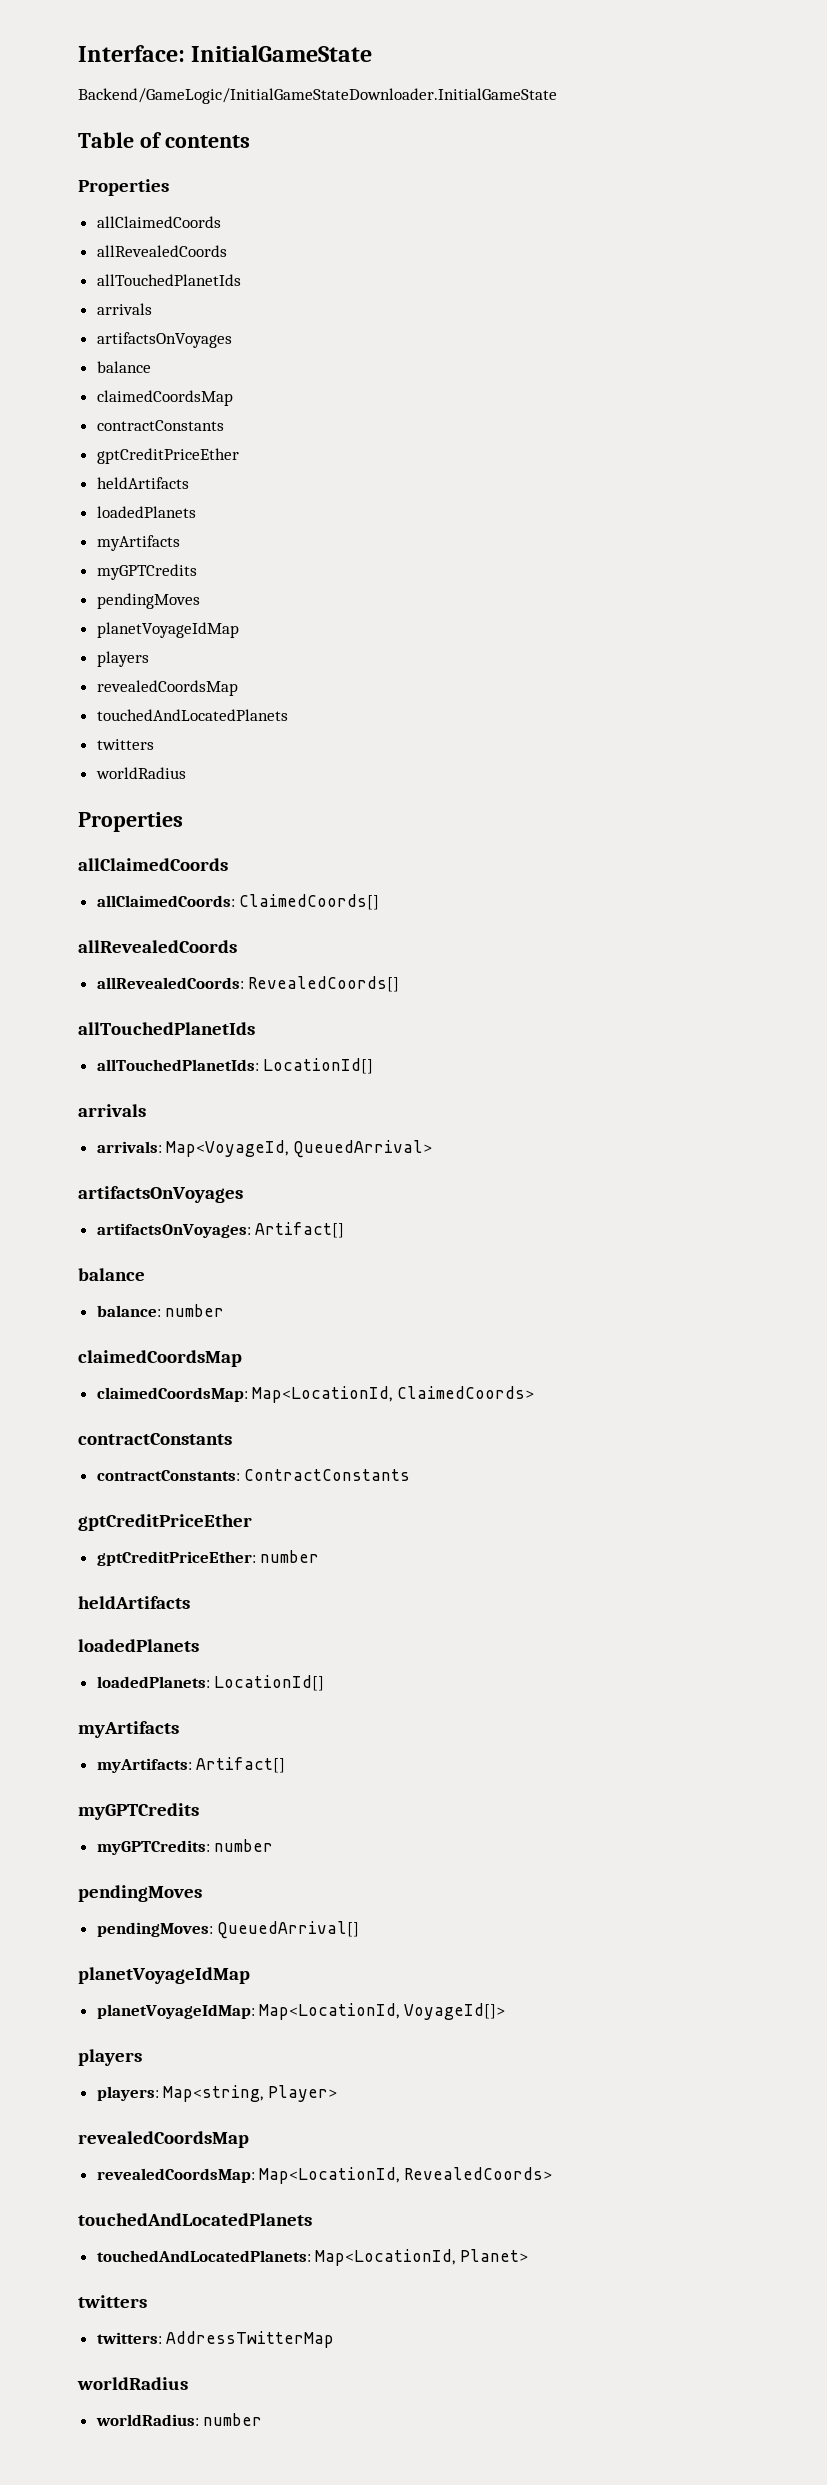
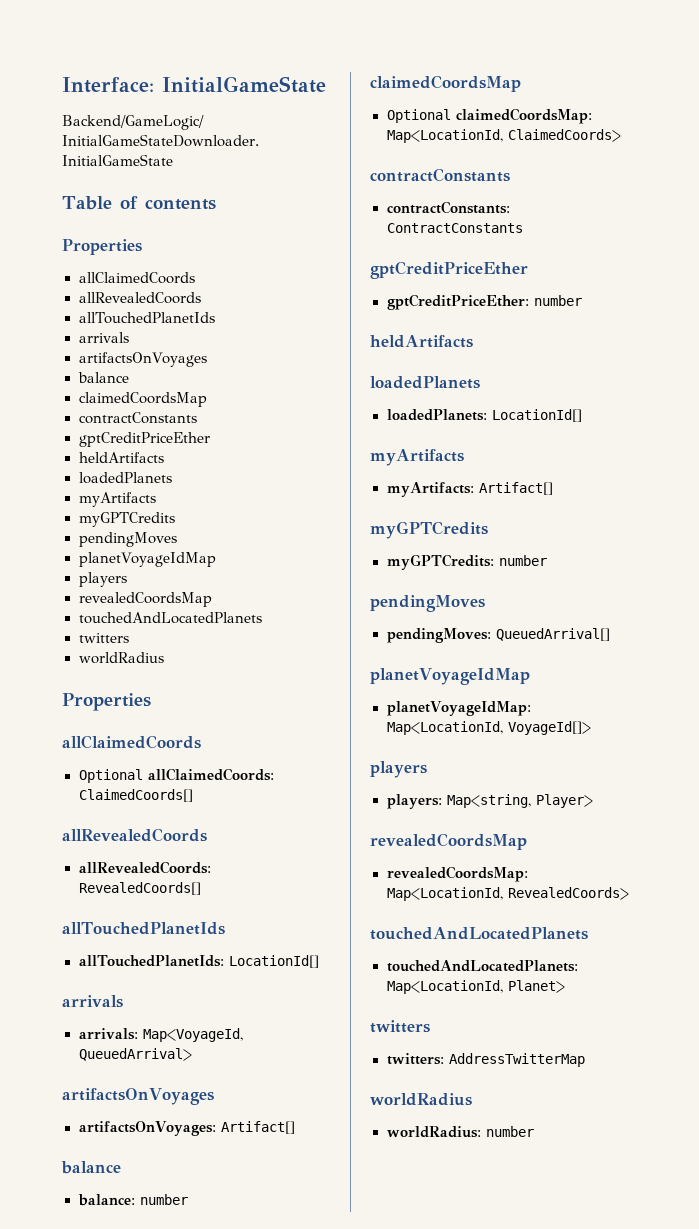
- allClaimedCoords: ClaimedCoords[]
+ Optional allClaimedCoords: ClaimedCoords[]
- claimedCoordsMap: Map<LocationId, ClaimedCoords>
+ Optional claimedCoordsMap: Map<LocationId, ClaimedCoords>

